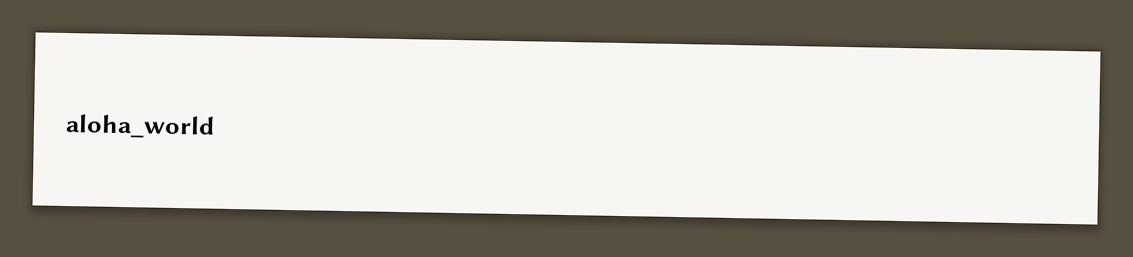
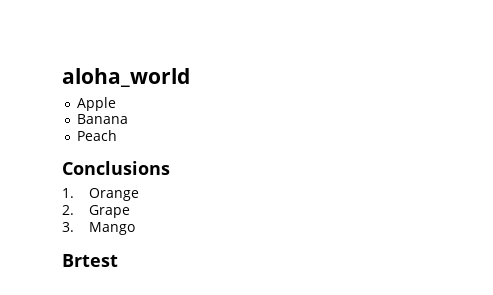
+ Apple
+ Banana
+ Peach
+ Conclusions
+ 1. Orange
+ 2. Grape
+ 3. Mango
+ Brtest

